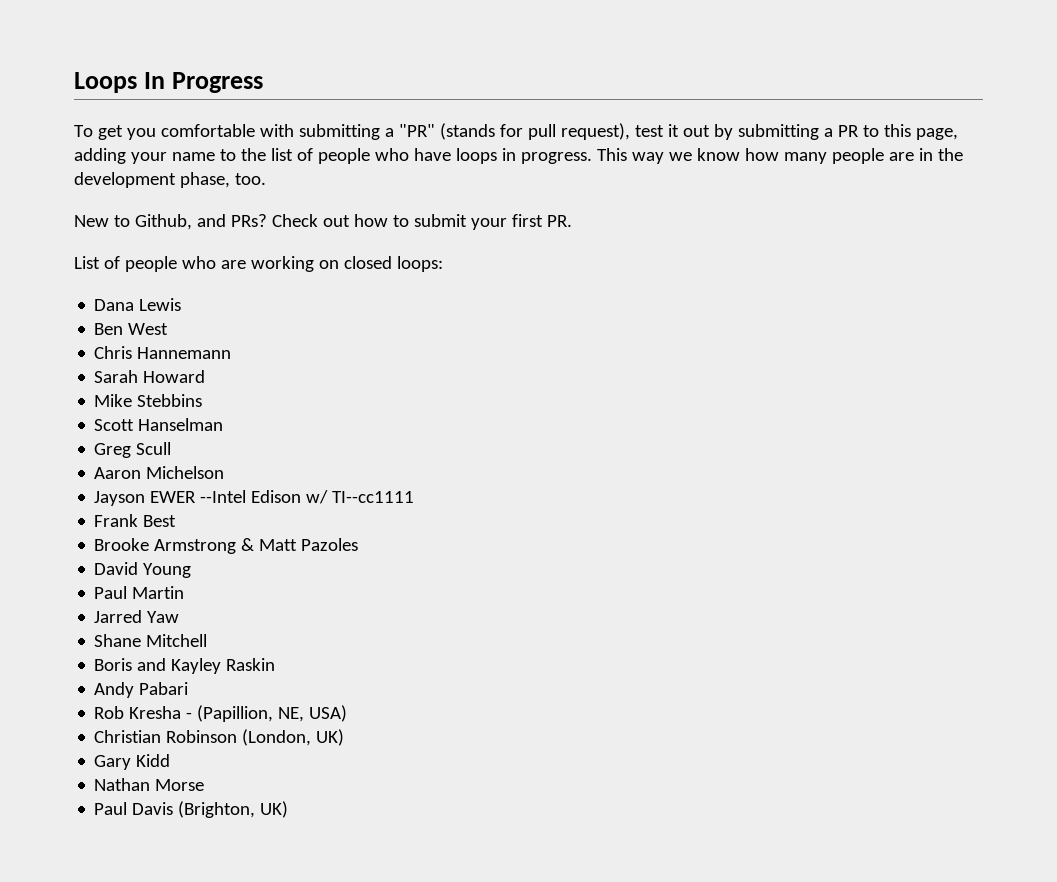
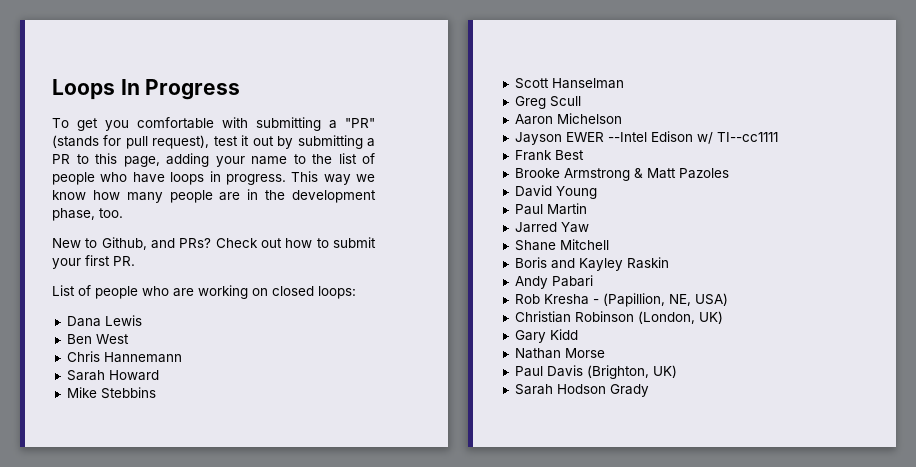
+ Sarah Hodson Grady

